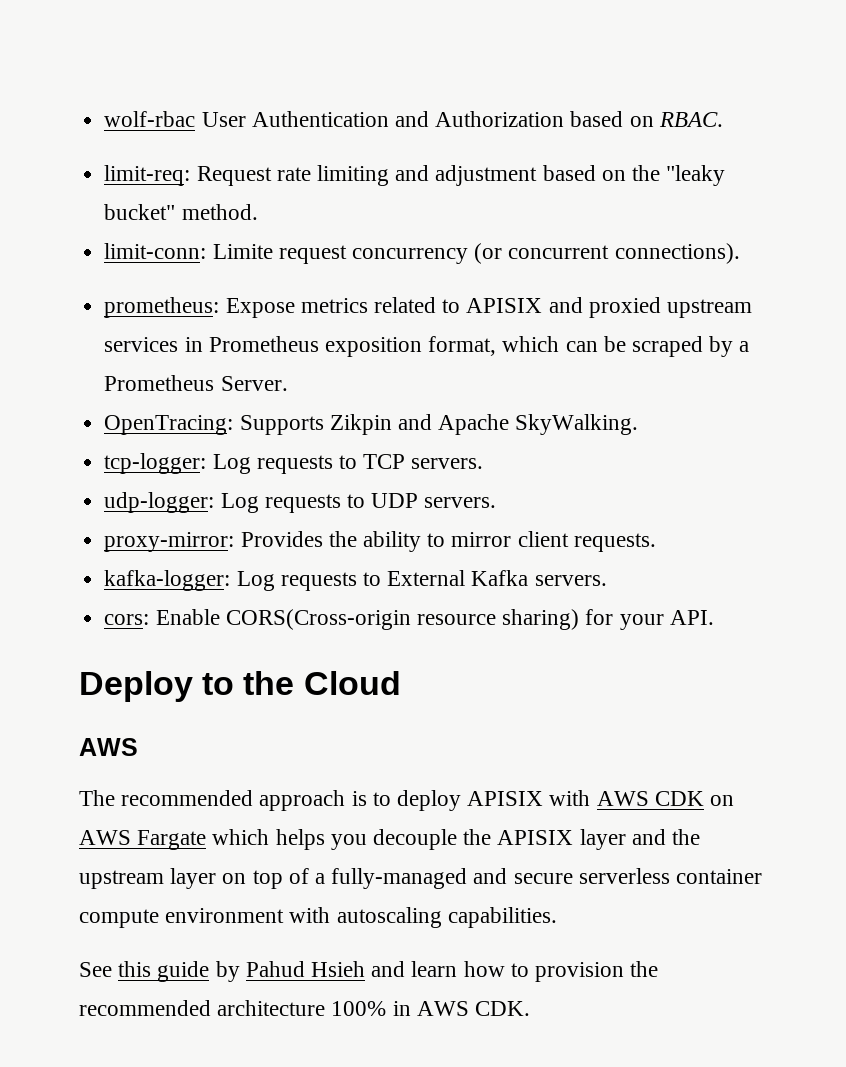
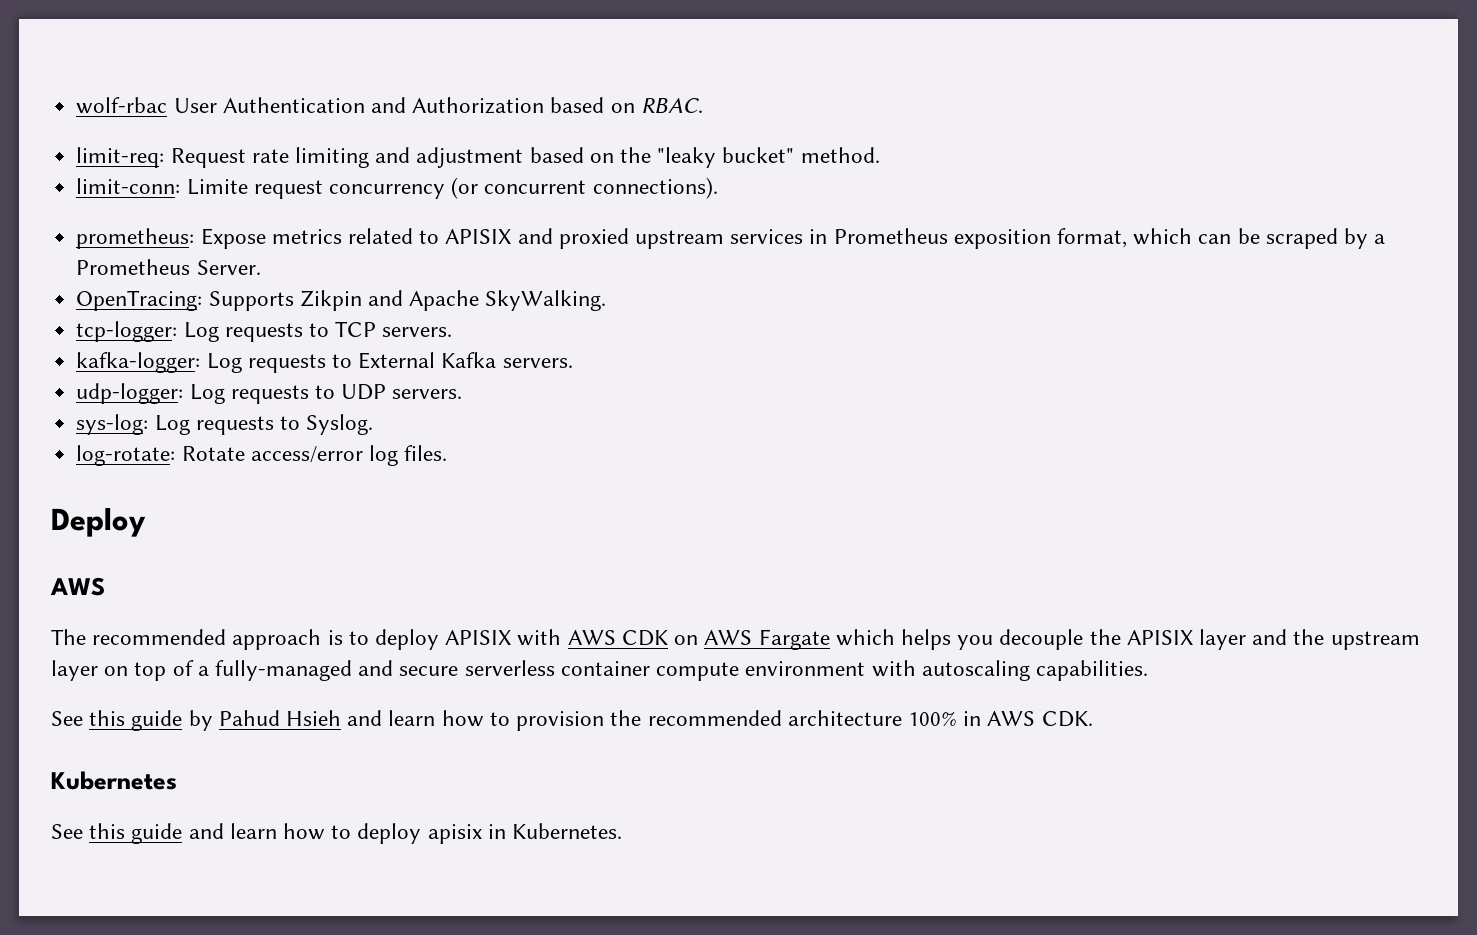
- udp-logger: Log requests to UDP servers.
- proxy-mirror: Provides the ability to mirror client requests.
- cors: Enable CORS(Cross-origin resource sharing) for your API.
- Deploy to the Cloud
+ udp-logger: Log requests to UDP servers.
+ sys-log: Log requests to Syslog.
+ log-rotate: Rotate access/error log files.
+ Deploy
+ Kubernetes
+ See this guide and learn how to deploy apisix in Kubernetes.

